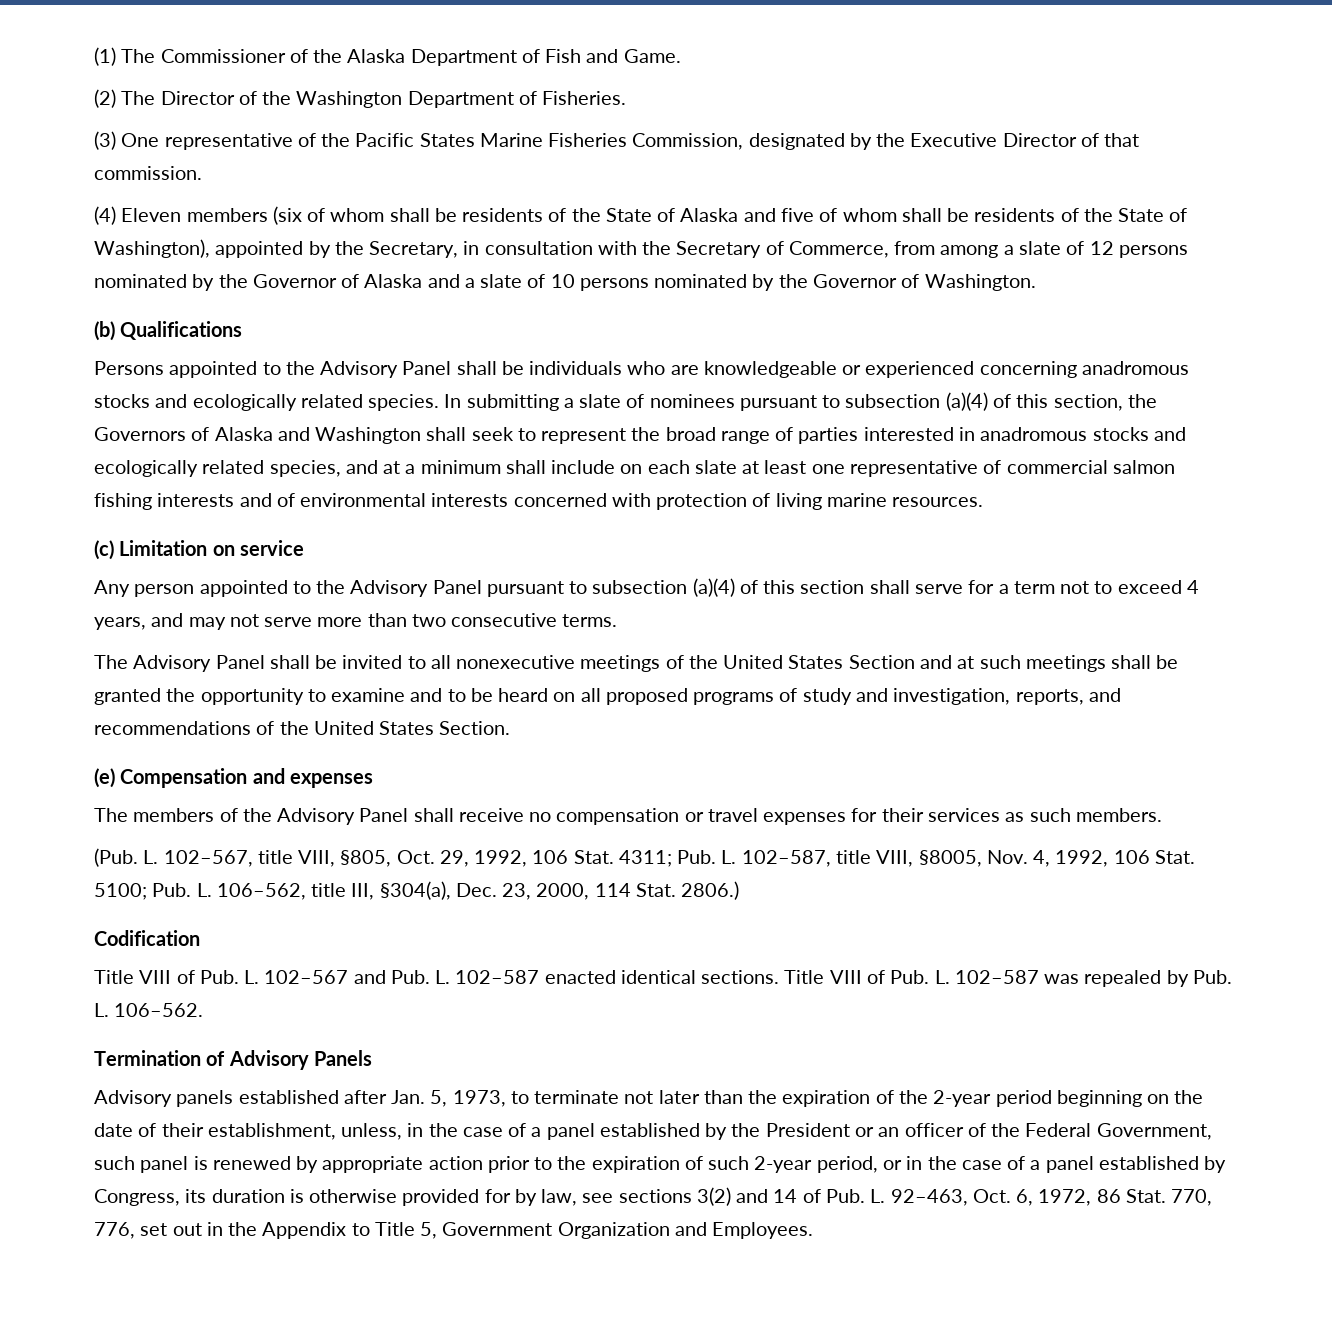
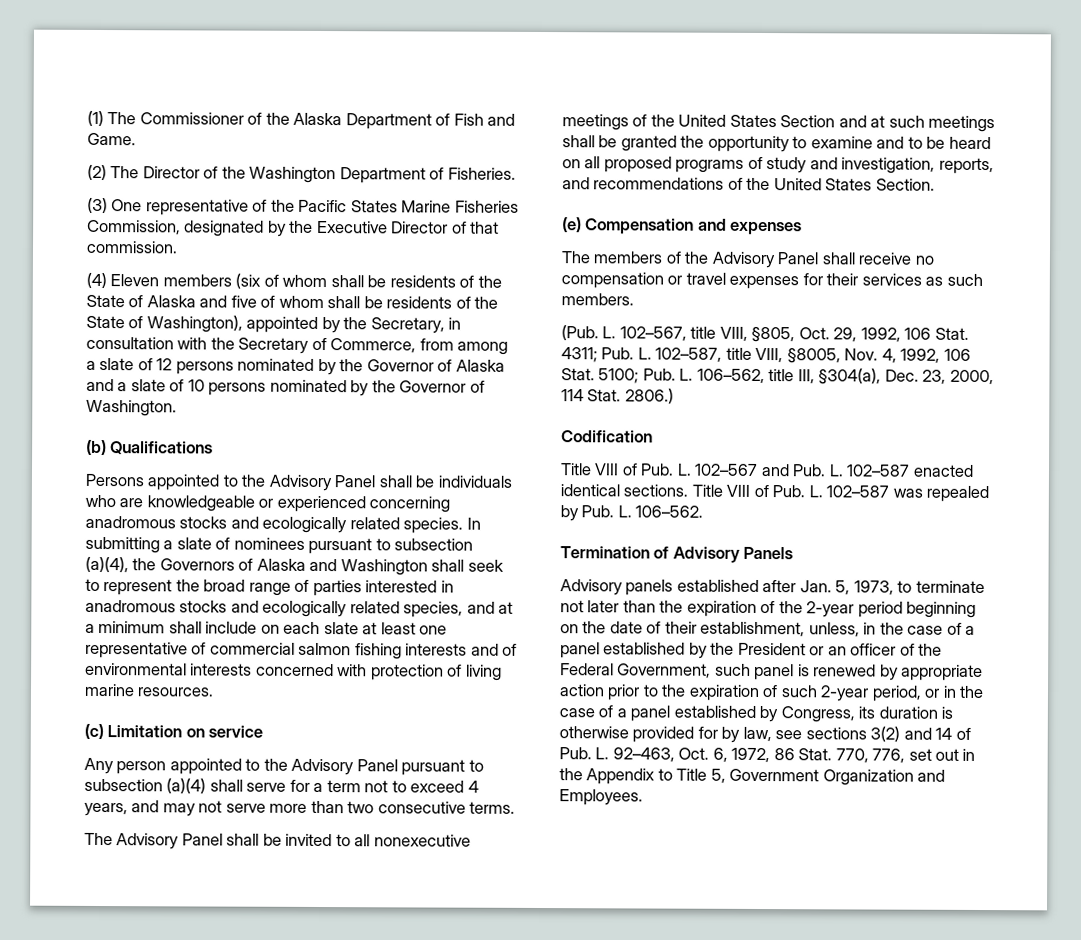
- In submitting a slate of nominees pursuant to subsection (a)(4) of this section, the Governors of Alaska and Washington shall seek to represent the broad range of parties interested in anadromous stocks and ecologically related species, and at a minimum shall include on each slate at least one representative of commercial salmon fishing interests and of environmental interests concerned with protection of living marine resources.
+ In submitting a slate of nominees pursuant to subsection (a)(4), the Governors of Alaska and Washington shall seek to represent the broad range of parties interested in anadromous stocks and ecologically related species, and at a minimum shall include on each slate at least one representative of commercial salmon fishing interests and of environmental interests concerned with protection of living marine resources.
- Any person appointed to the Advisory Panel pursuant to subsection (a)(4) of this section shall serve for a term not to exceed 4 years, and may not serve more than two consecutive terms.
+ Any person appointed to the Advisory Panel pursuant to subsection (a)(4) shall serve for a term not to exceed 4 years, and may not serve more than two consecutive terms.

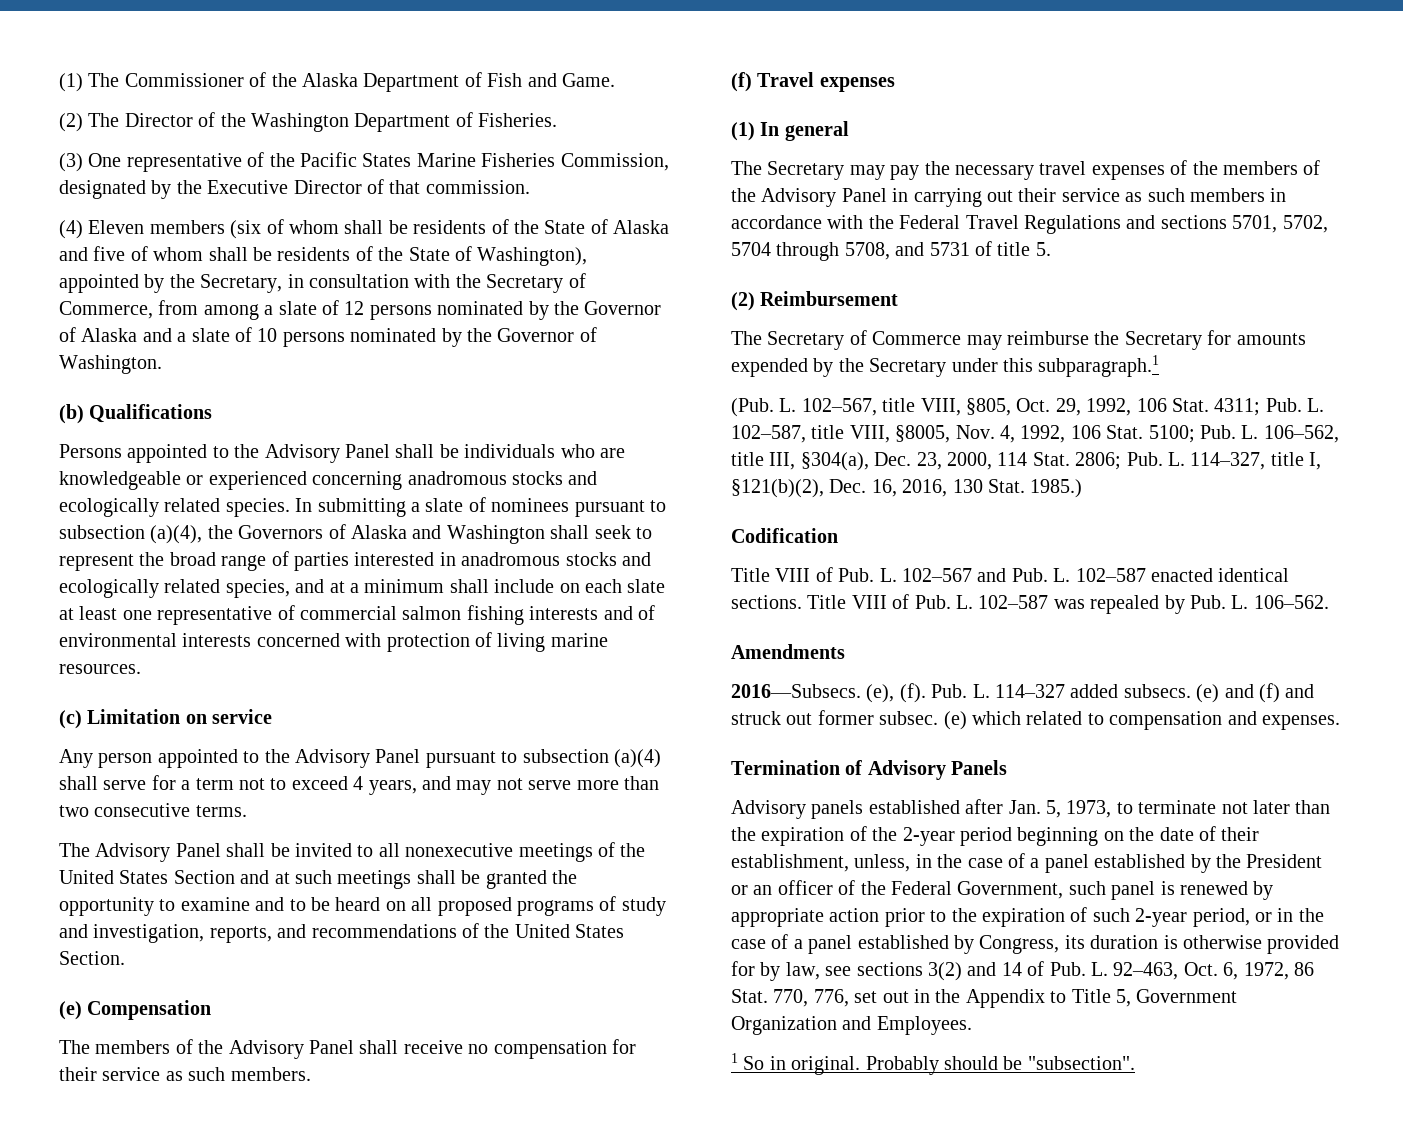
- (e) Compensation and expenses
+ (e) Compensation
- The members of the Advisory Panel shall receive no compensation or travel expenses for their services as such members.
+ The members of the Advisory Panel shall receive no compensation for their service as such members.
+ (f) Travel expenses
+ (1) In general
+ The Secretary may pay the necessary travel expenses of the members of the Advisory Panel in carrying out their service as such members in accordance with the Federal Travel Regulations and sections 5701, 5702, 5704 through 5708, and 5731 of title 5.
+ (2) Reimbursement
+ The Secretary of Commerce may reimburse the Secretary for amounts expended by the Secretary under this subparagraph.1
- 2806.)
+ 2806; Pub. L. 114–327, title I, §121(b)(2), Dec. 16, 2016, 130 Stat. 1985.)
+ Amendments
+ 2016—Subsecs. (e), (f). Pub. L. 114–327 added subsecs. (e) and (f) and struck out former subsec. (e) which related to compensation and expenses.
+ 1 So in original. Probably should be "subsection".

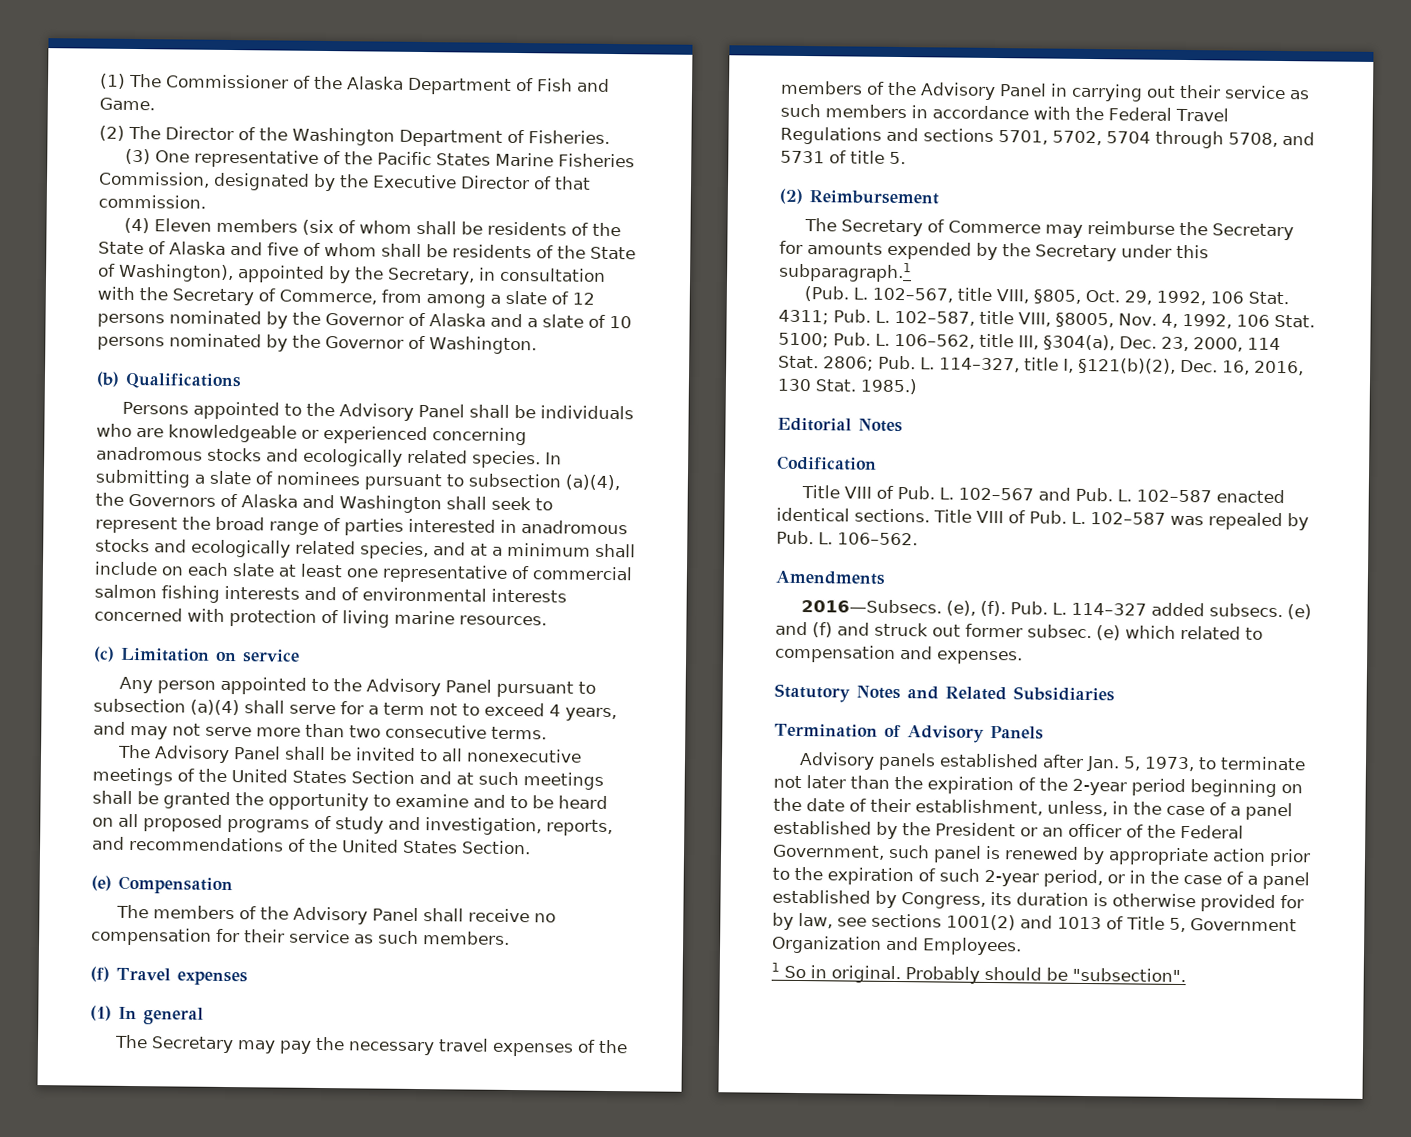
+ Editorial Notes
+ Statutory Notes and Related Subsidiaries
- Advisory panels established after Jan. 5, 1973, to terminate not later than the expiration of the 2-year period beginning on the date of their establishment, unless, in the case of a panel established by the President or an officer of the Federal Government, such panel is renewed by appropriate action prior to the expiration of such 2-year period, or in the case of a panel established by Congress, its duration is otherwise provided for by law, see sections 3(2) and 14 of Pub. L. 92–463, Oct. 6, 1972, 86 Stat. 770, 776, set out in the Appendix to Title 5, Government Organization and Employees.
+ Advisory panels established after Jan. 5, 1973, to terminate not later than the expiration of the 2-year period beginning on the date of their establishment, unless, in the case of a panel established by the President or an officer of the Federal Government, such panel is renewed by appropriate action prior to the expiration of such 2-year period, or in the case of a panel established by Congress, its duration is otherwise provided for by law, see sections 1001(2) and 1013 of Title 5, Government Organization and Employees.

